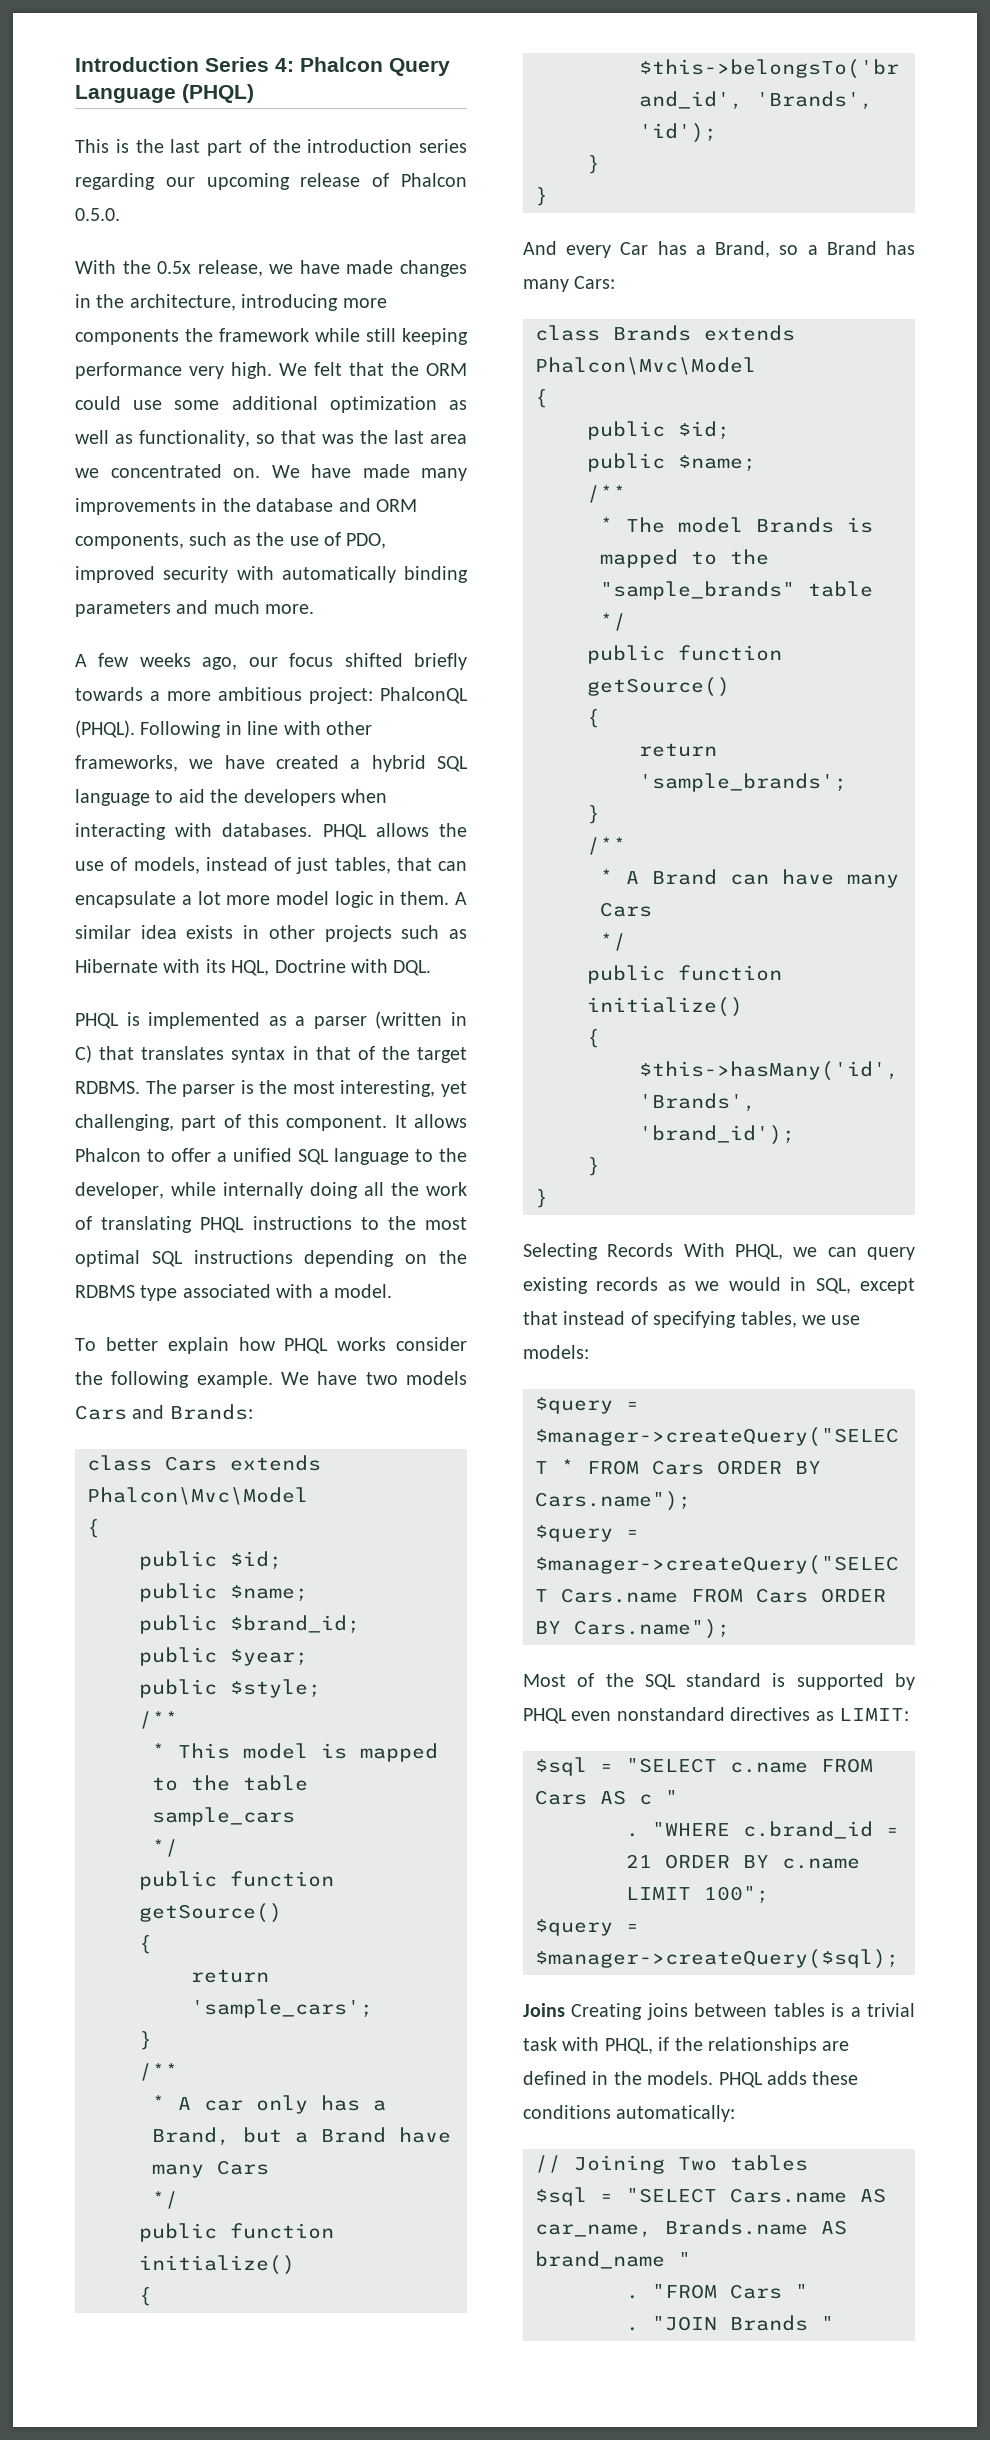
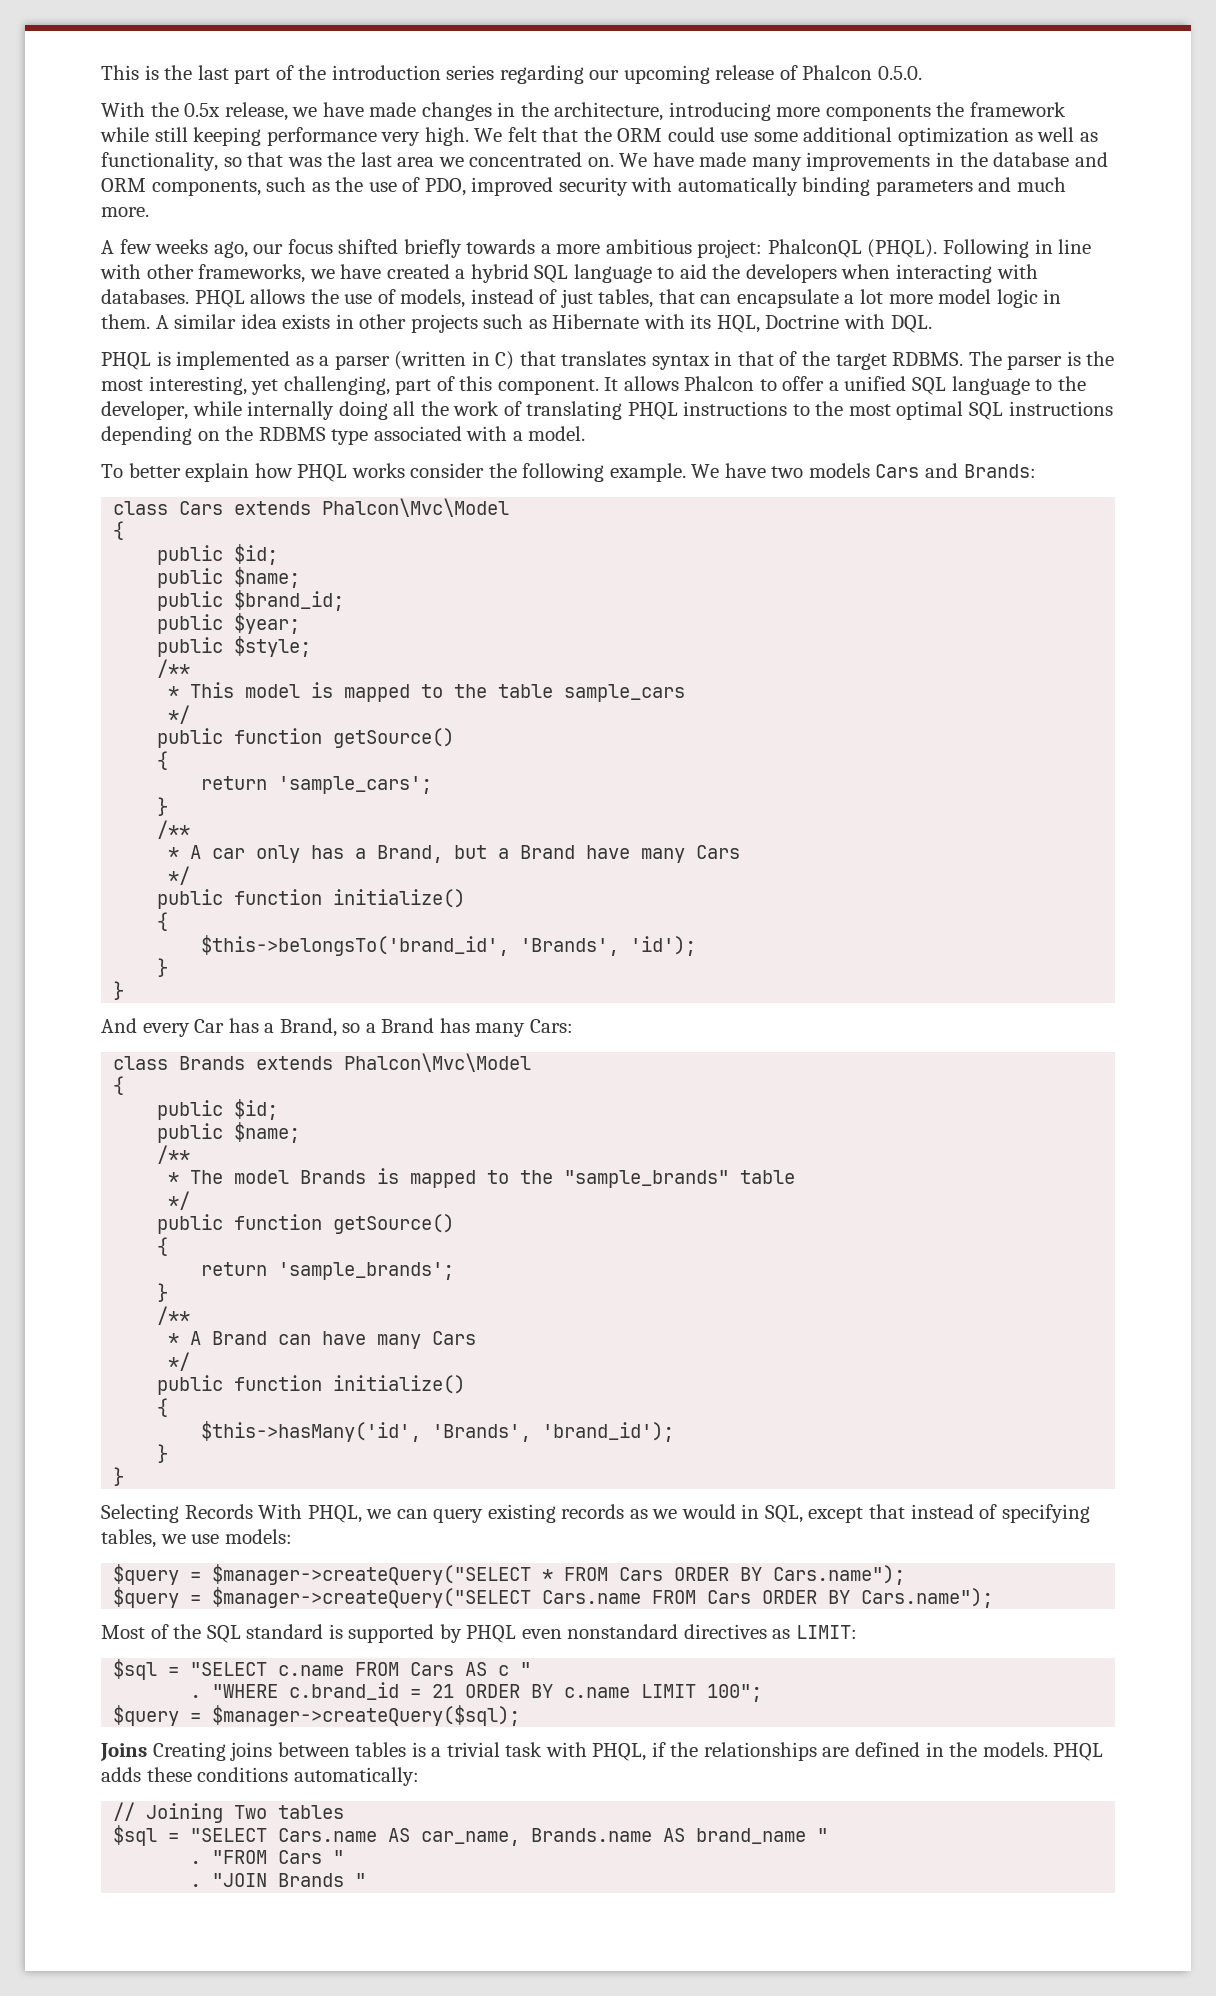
- Introduction Series 4: Phalcon Query Language (PHQL)

